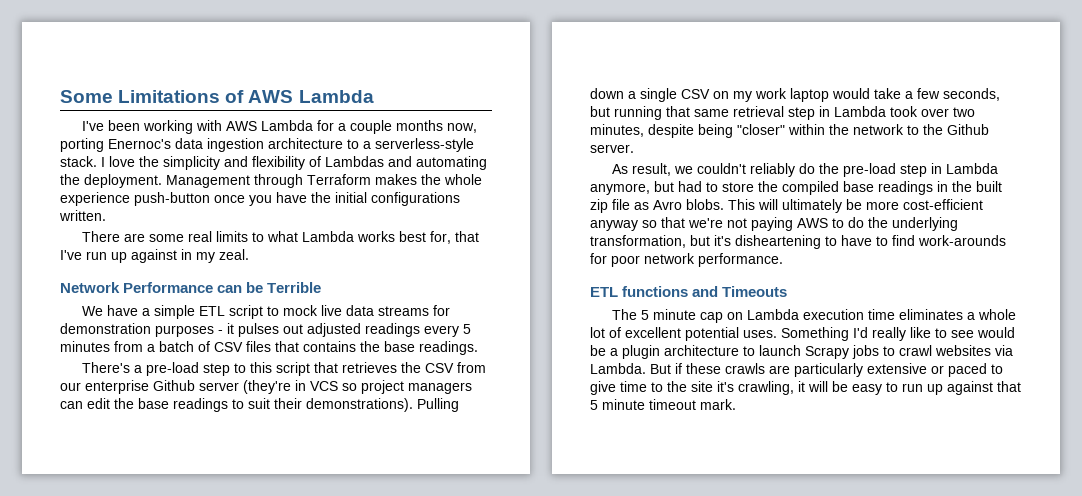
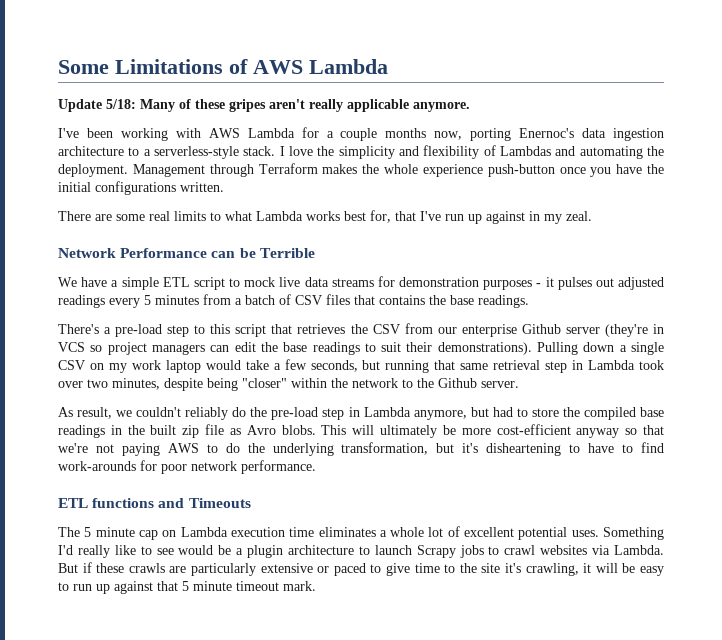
+ Update 5/18: Many of these gripes aren't really applicable anymore.

